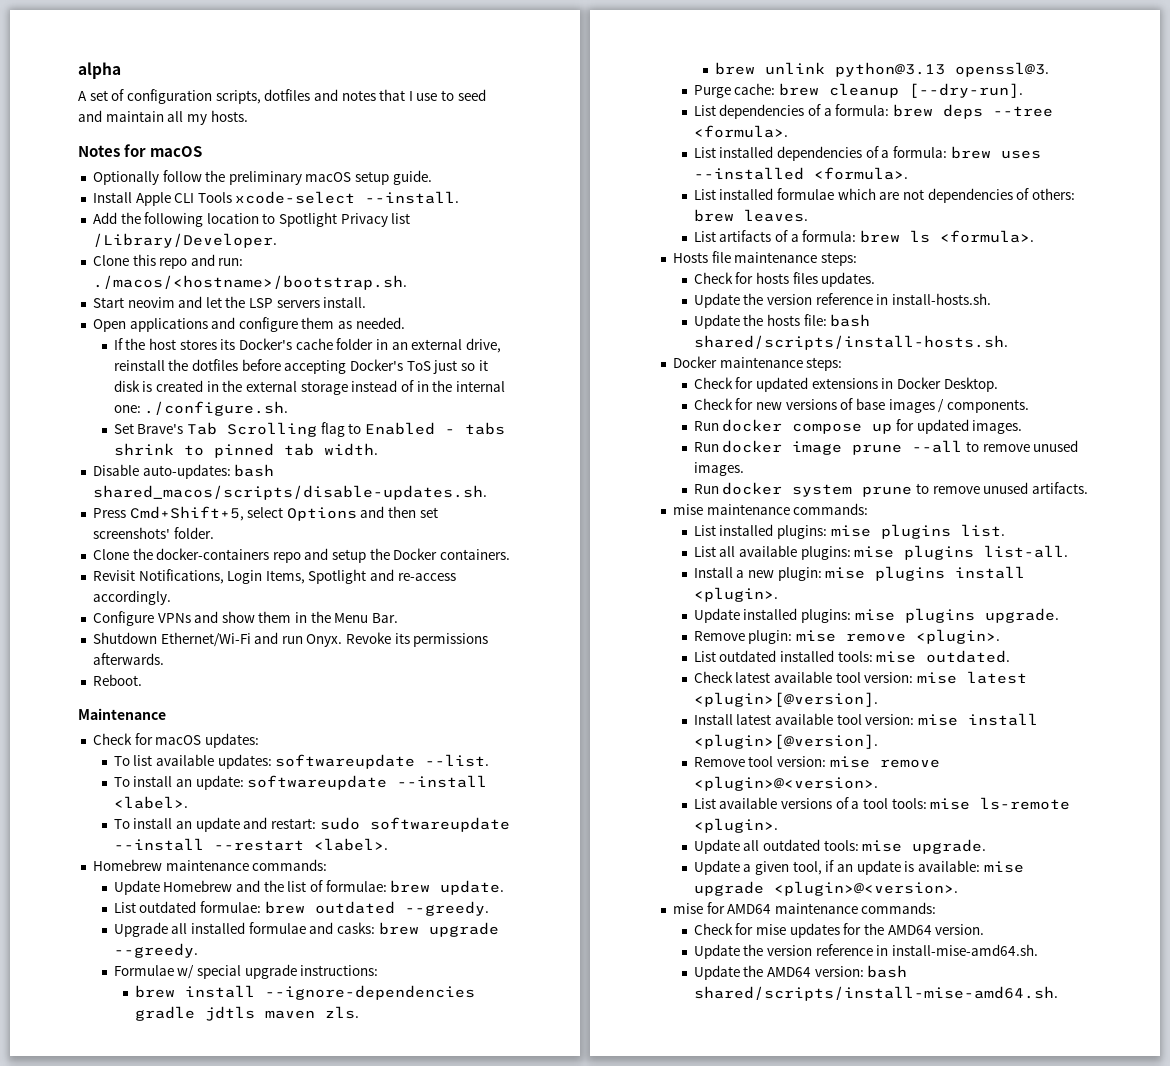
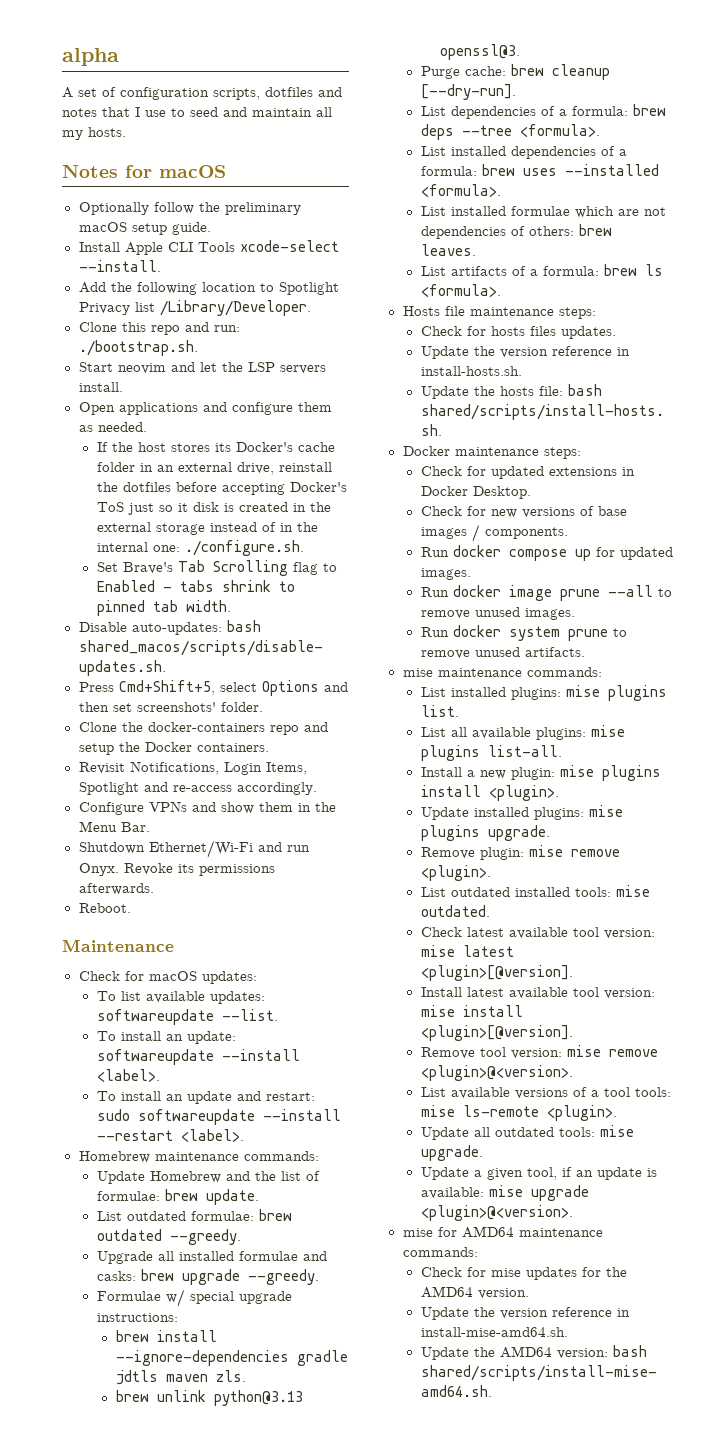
- Clone this repo and run: ./macos/<hostname>/bootstrap.sh.
+ Clone this repo and run: ./bootstrap.sh.

